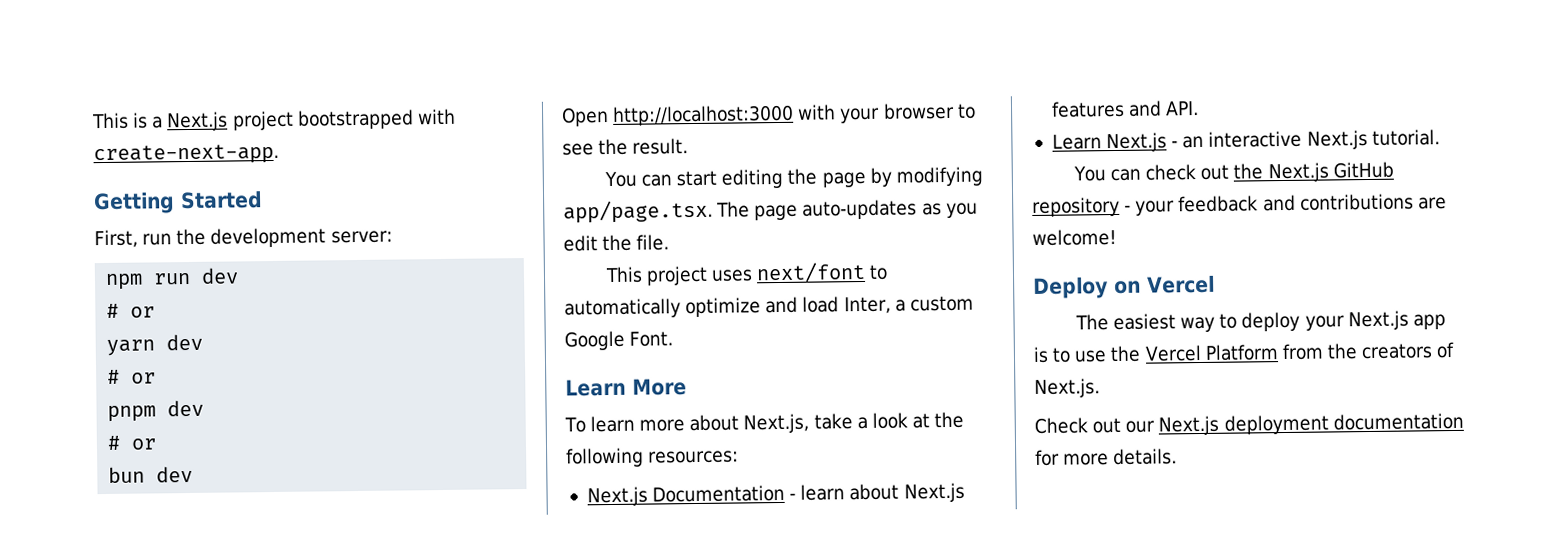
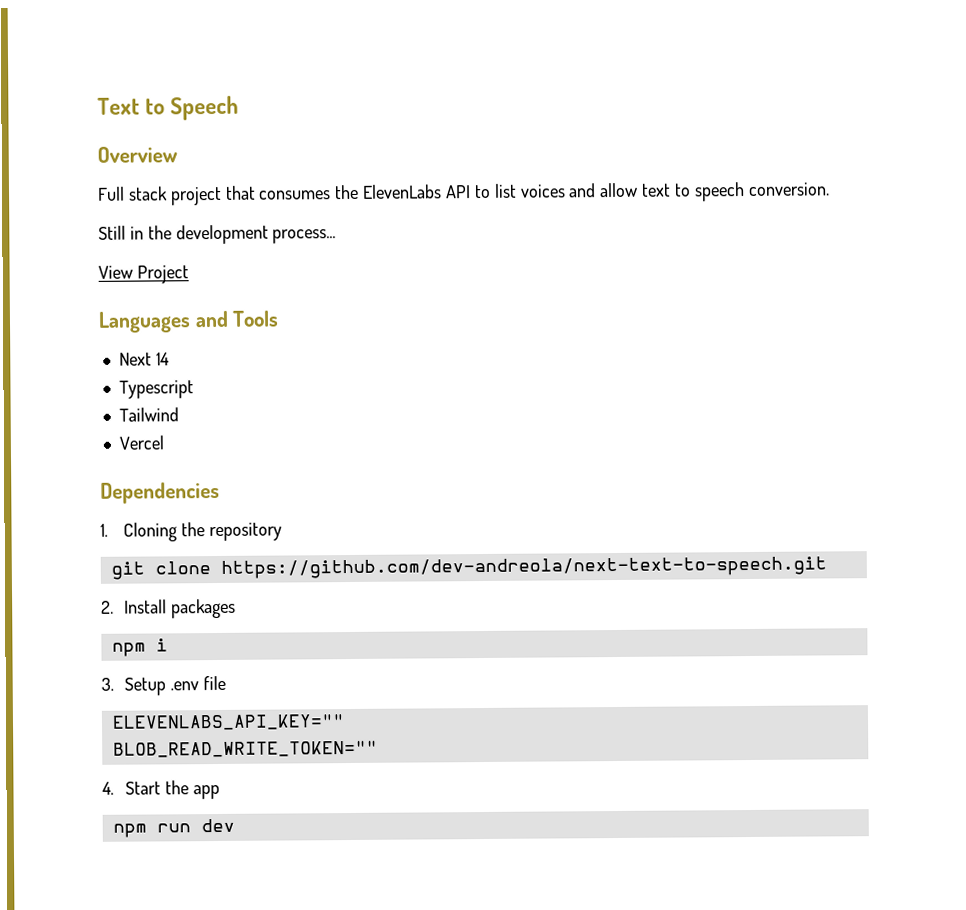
- This is a Next.js project bootstrapped with create-next-app.
- Getting Started
- First, run the development server:
+ Text to Speech
+ Overview
+ Full stack project that consumes the ElevenLabs API to list voices and allow text to speech conversion.
+ Still in the development process...
+ View Project
+ Languages and Tools
+ Next 14
+ Typescript
+ Tailwind
+ Vercel
+ Dependencies
+ 1. Cloning the repository
+ git clone https://github.com/dev-andreola/next-text-to-speech.git
+ 2. Install packages
+ npm i
+ 3. Setup .env file
+ ELEVENLABS_API_KEY=""
+ BLOB_READ_WRITE_TOKEN=""
+ 4. Start the app
  npm run dev
- # or
- yarn dev
- # or
- pnpm dev
- # or
- bun dev
- Open http://localhost:3000 with your browser to see the result.
- You can start editing the page by modifying app/page.tsx. The page auto-updates as you edit the file.
- This project uses next/font to automatically optimize and load Inter, a custom Google Font.
- Learn More
- To learn more about Next.js, take a look at the following resources:
- Next.js Documentation - learn about Next.js features and API.
- Learn Next.js - an interactive Next.js tutorial.
- You can check out the Next.js GitHub repository - your feedback and contributions are welcome!
- Deploy on Vercel
- The easiest way to deploy your Next.js app is to use the Vercel Platform from the creators of Next.js.
- Check out our Next.js deployment documentation for more details.

